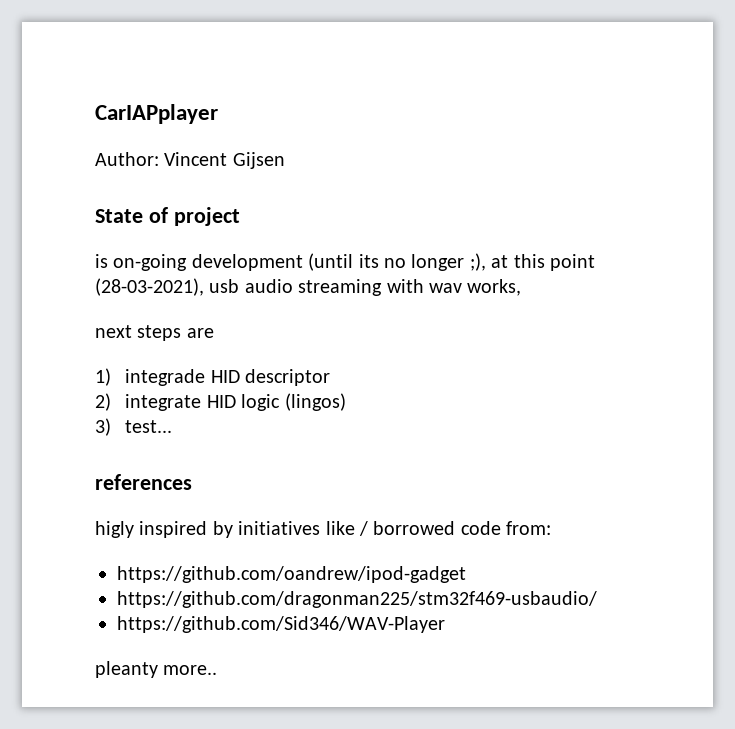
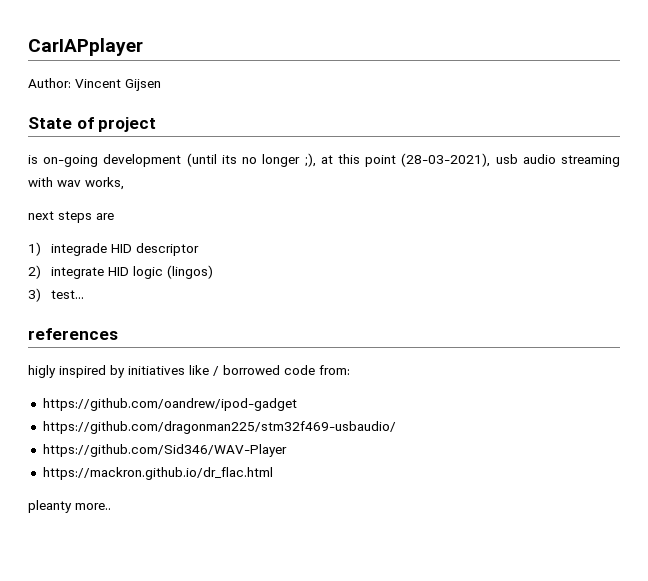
+ https://mackron.github.io/dr_flac.html

